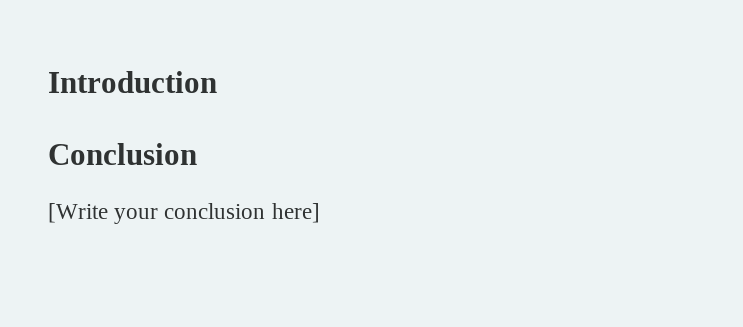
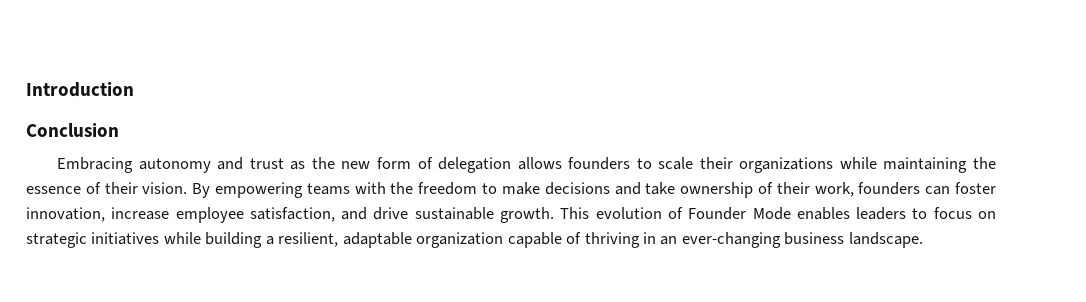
- [Write your conclusion here]
+ Embracing autonomy and trust as the new form of delegation allows founders to scale their organizations while maintaining the essence of their vision. By empowering teams with the freedom to make decisions and take ownership of their work, founders can foster innovation, increase employee satisfaction, and drive sustainable growth. This evolution of Founder Mode enables leaders to focus on strategic initiatives while building a resilient, adaptable organization capable of thriving in an ever-changing business landscape.

